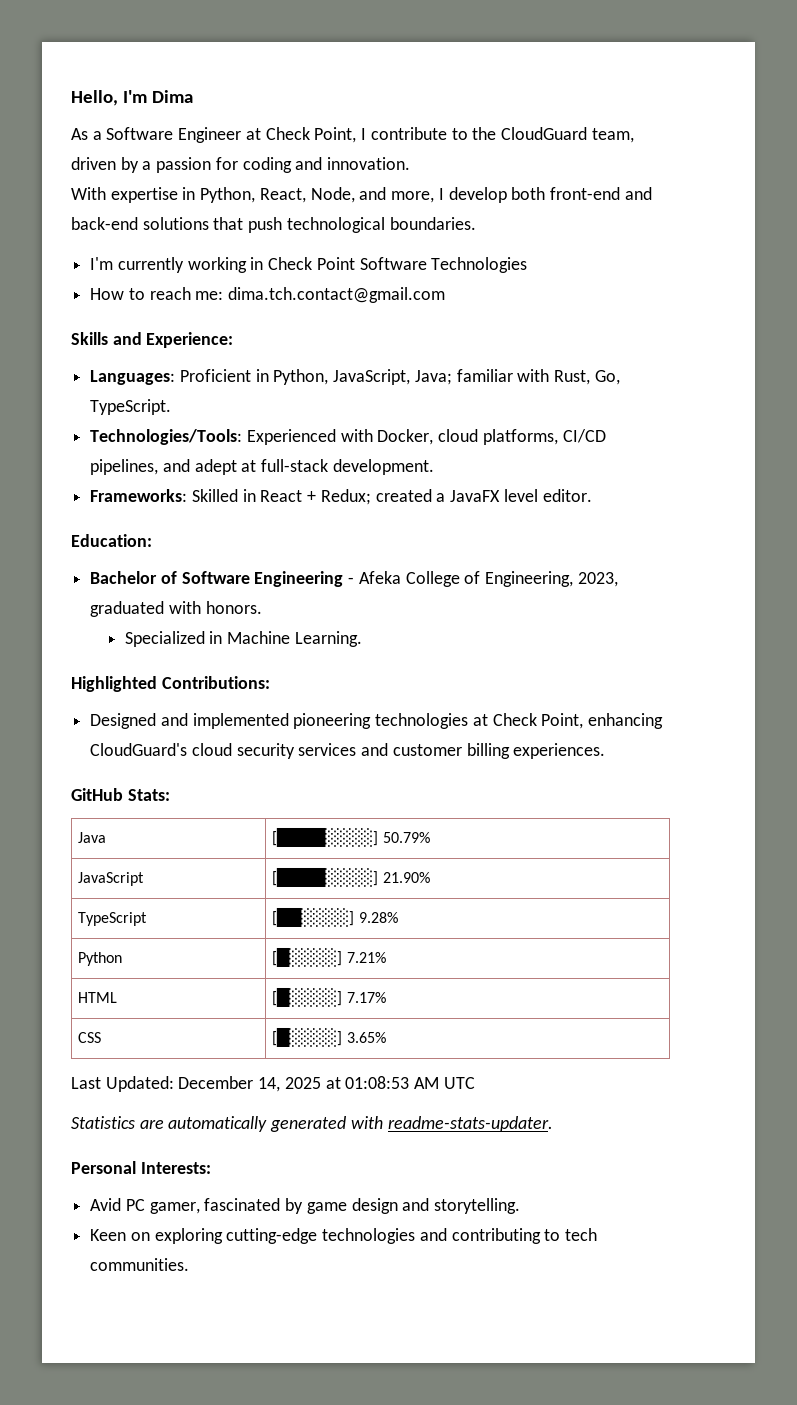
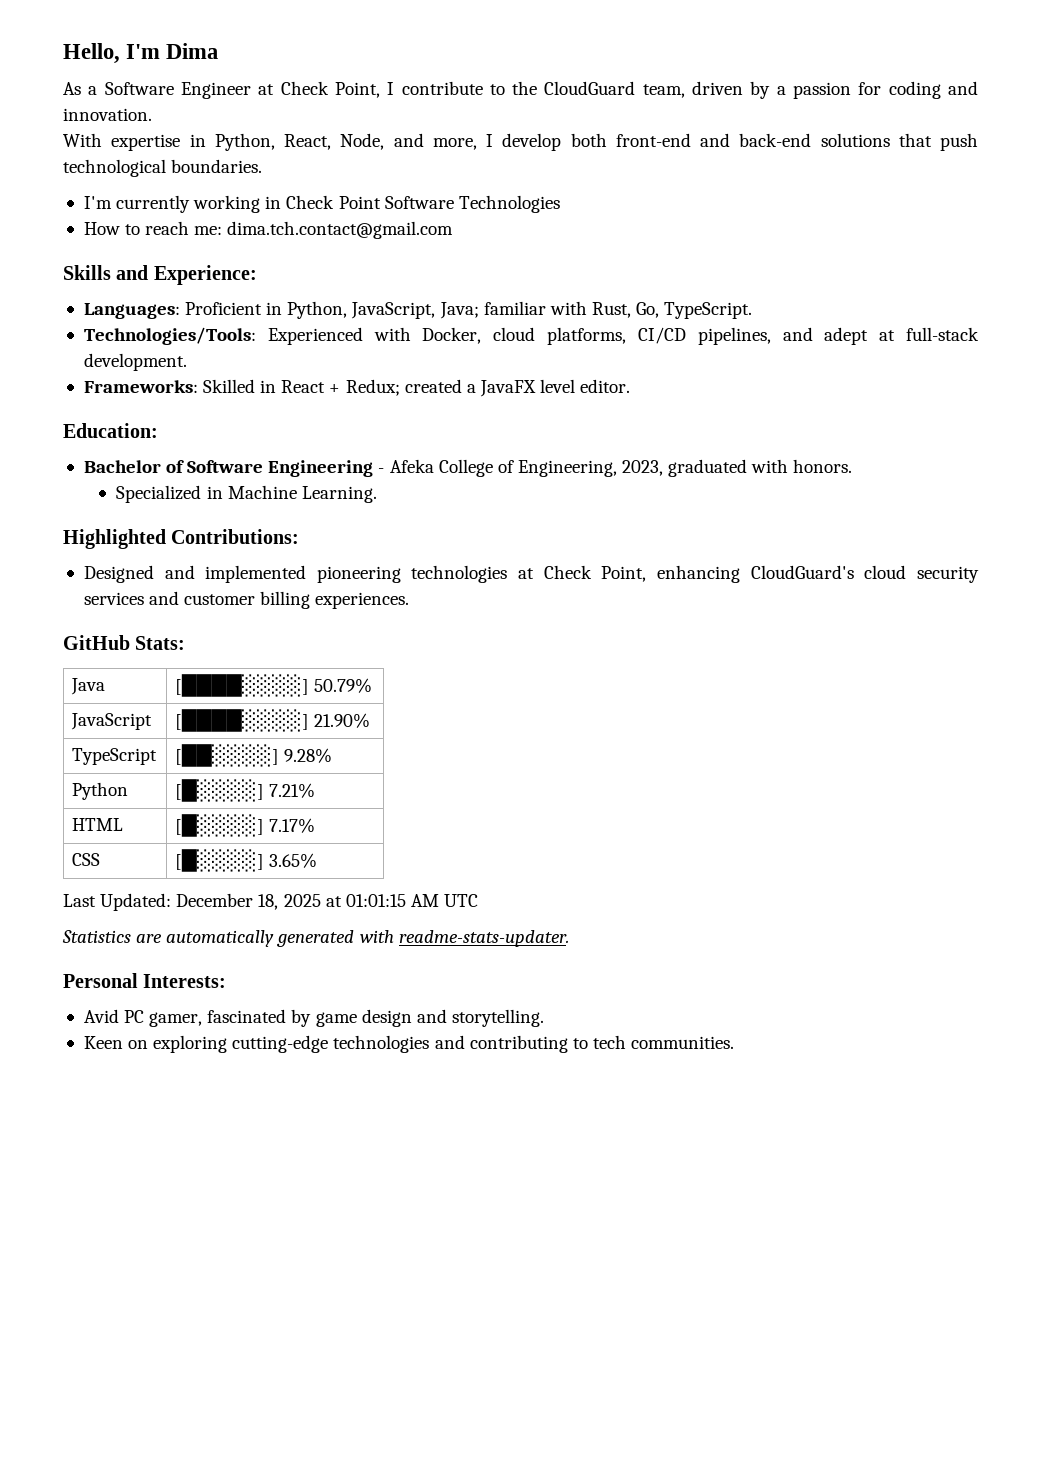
- Last Updated: December 14, 2025 at 01:08:53 AM UTC
+ Last Updated: December 18, 2025 at 01:01:15 AM UTC

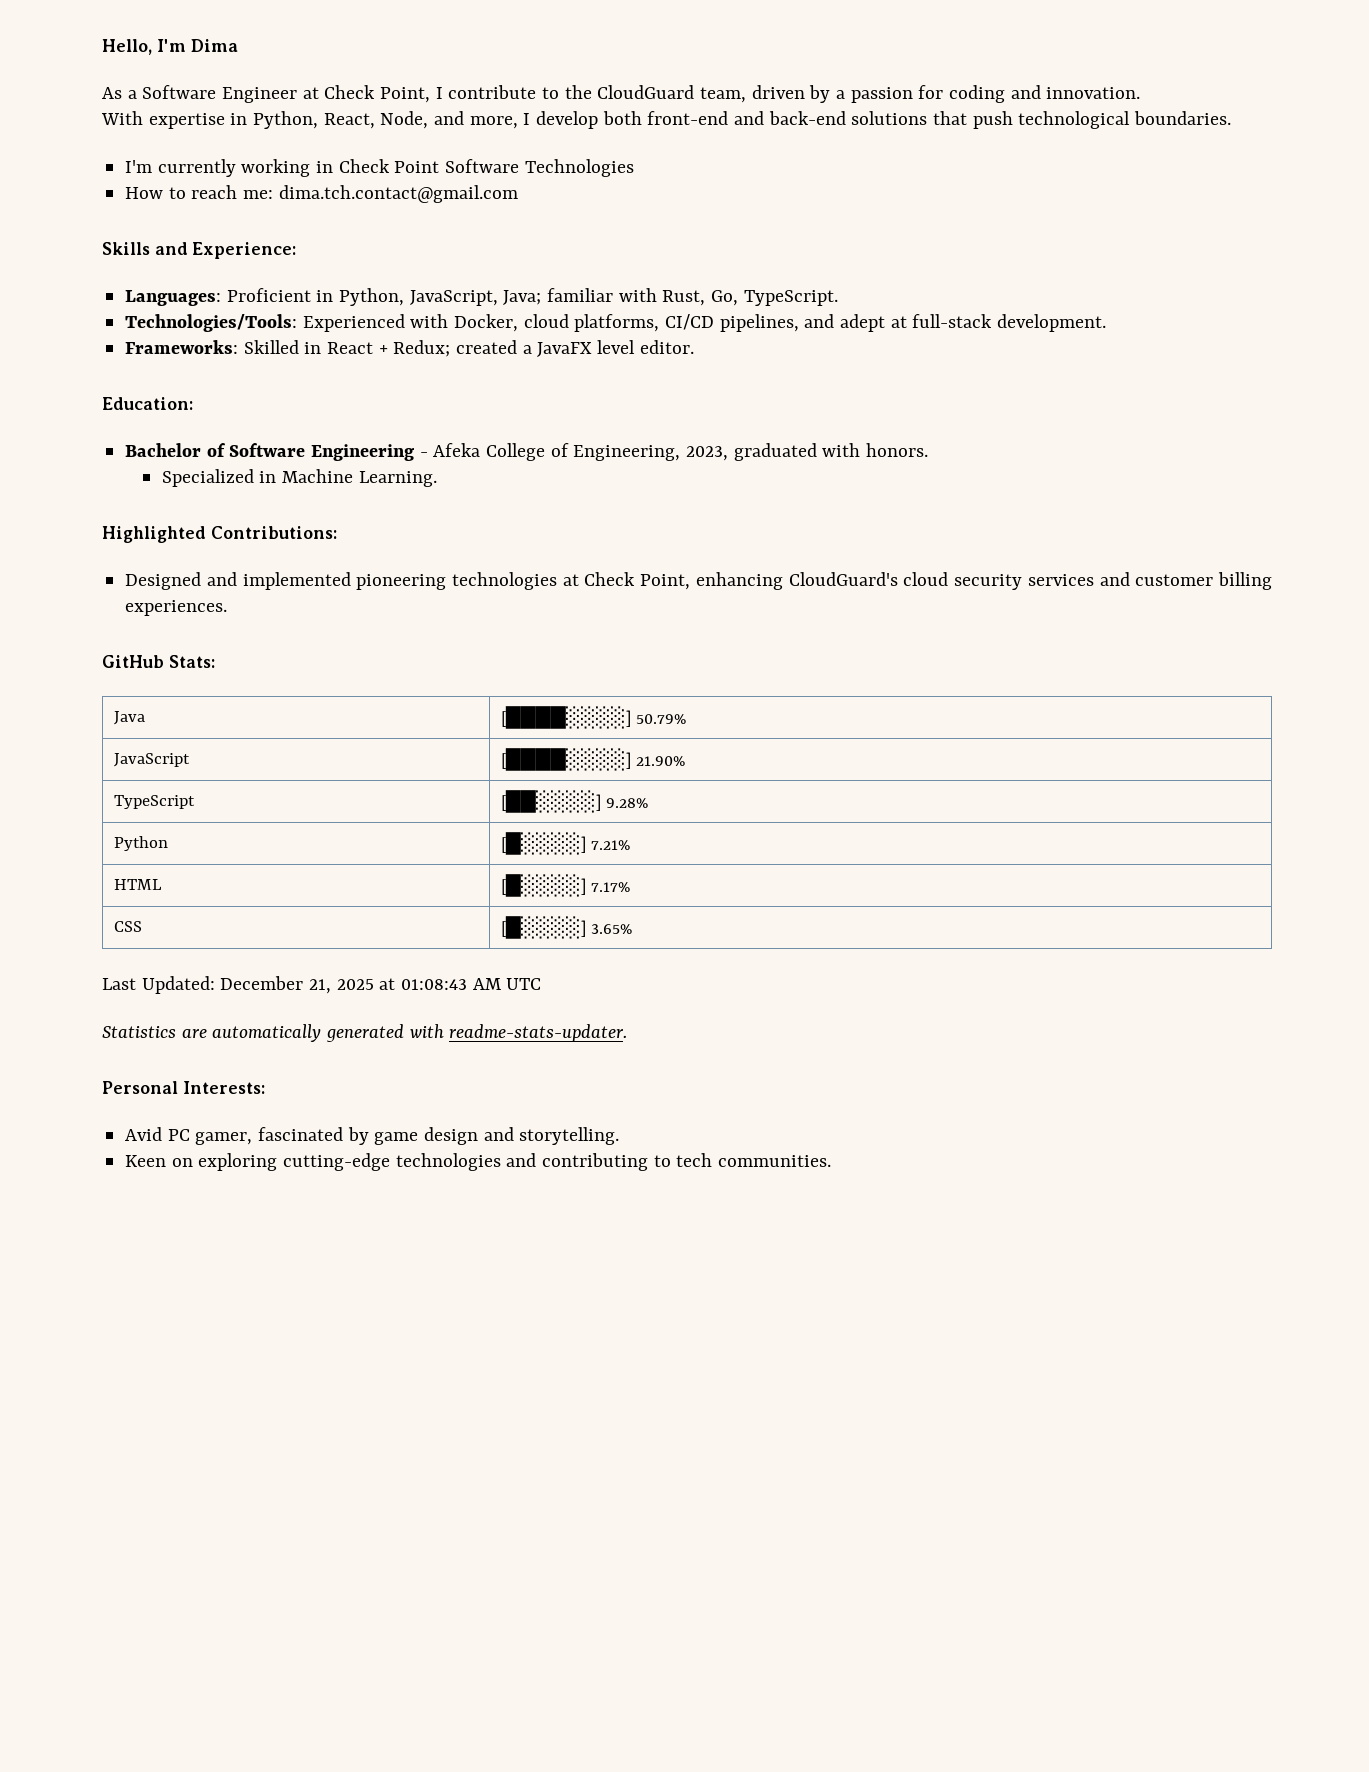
- Last Updated: December 18, 2025 at 01:01:15 AM UTC
+ Last Updated: December 21, 2025 at 01:08:43 AM UTC

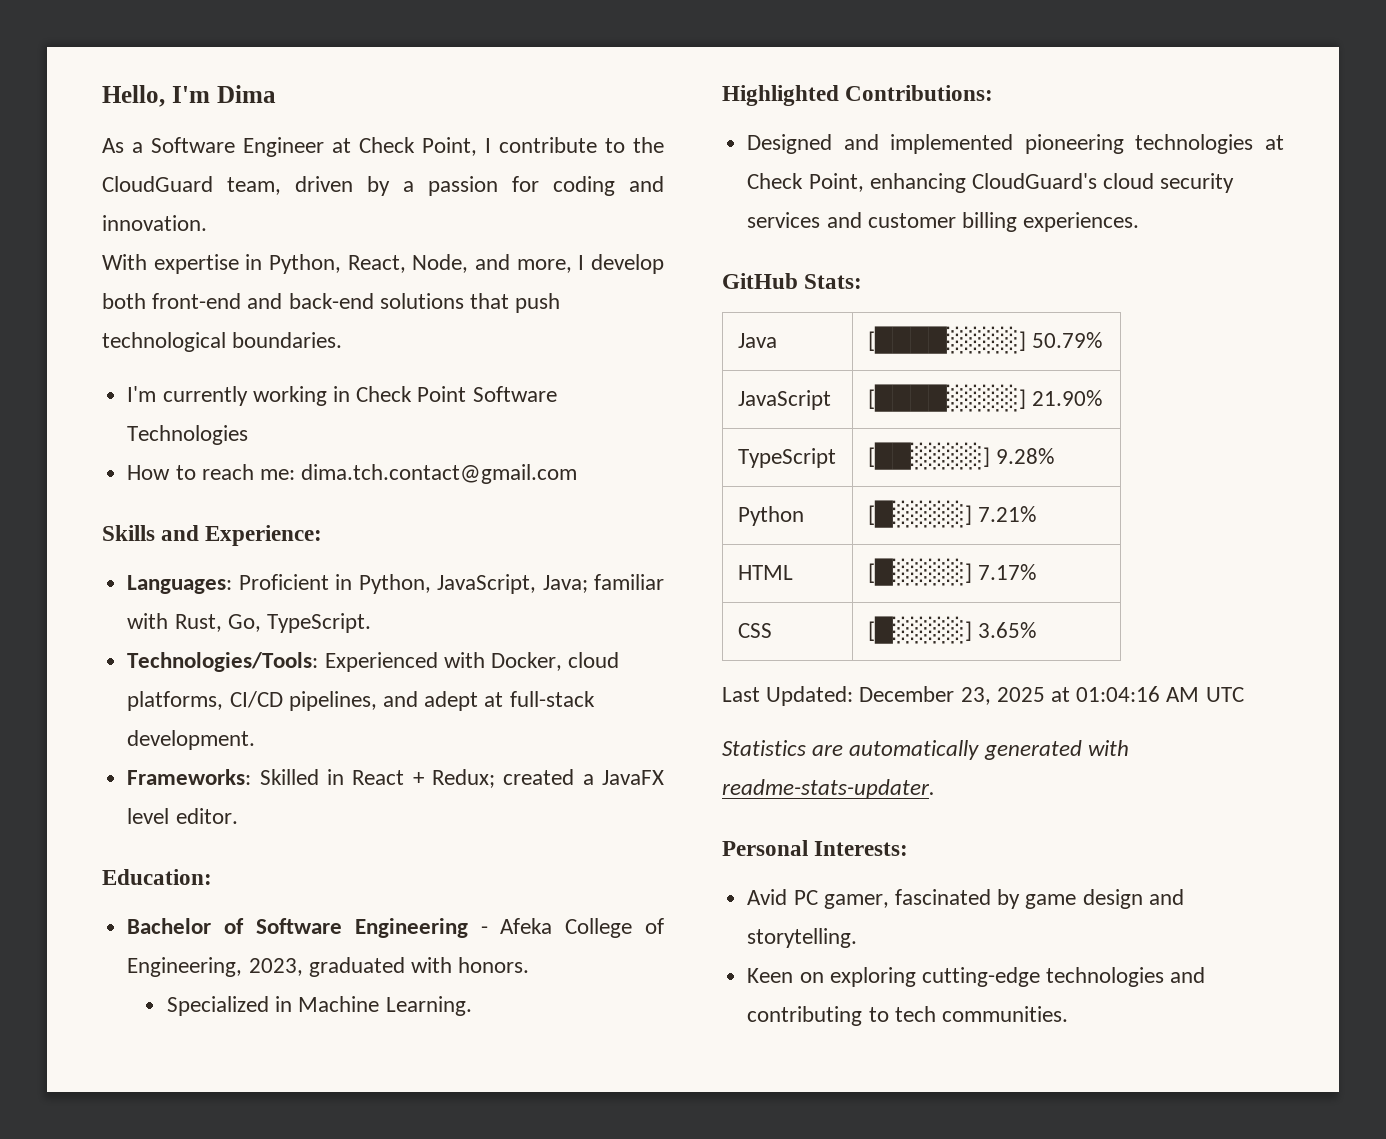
- Last Updated: December 21, 2025 at 01:08:43 AM UTC
+ Last Updated: December 23, 2025 at 01:04:16 AM UTC

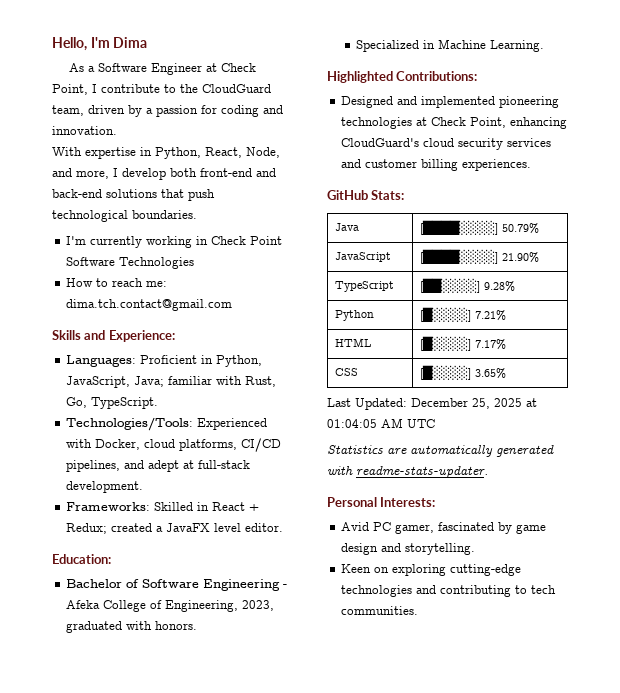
- Last Updated: December 23, 2025 at 01:04:16 AM UTC
+ Last Updated: December 25, 2025 at 01:04:05 AM UTC

